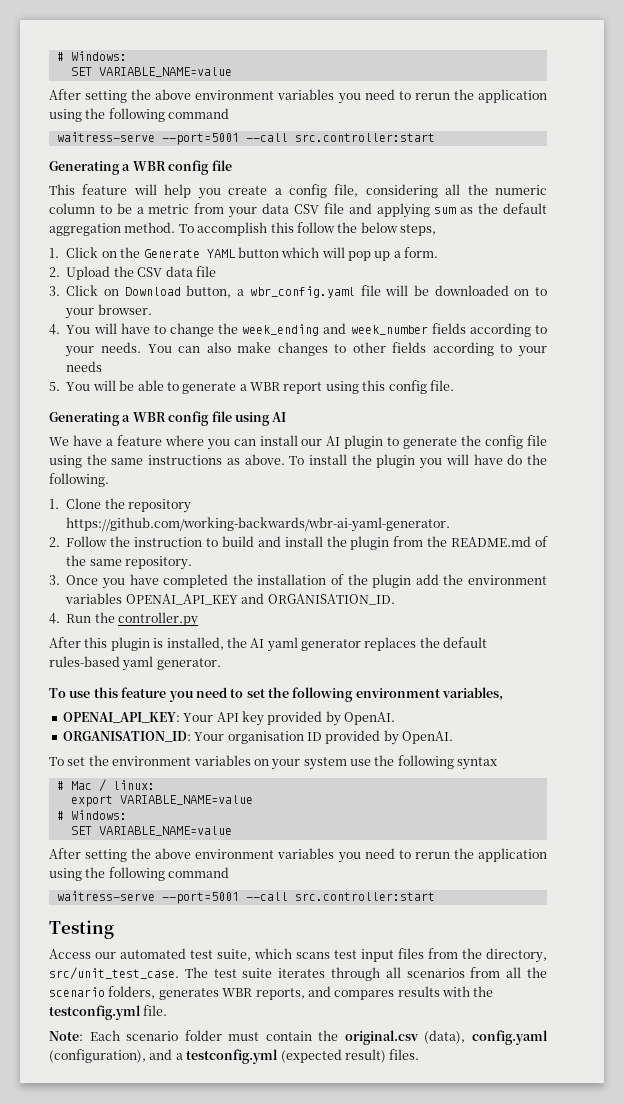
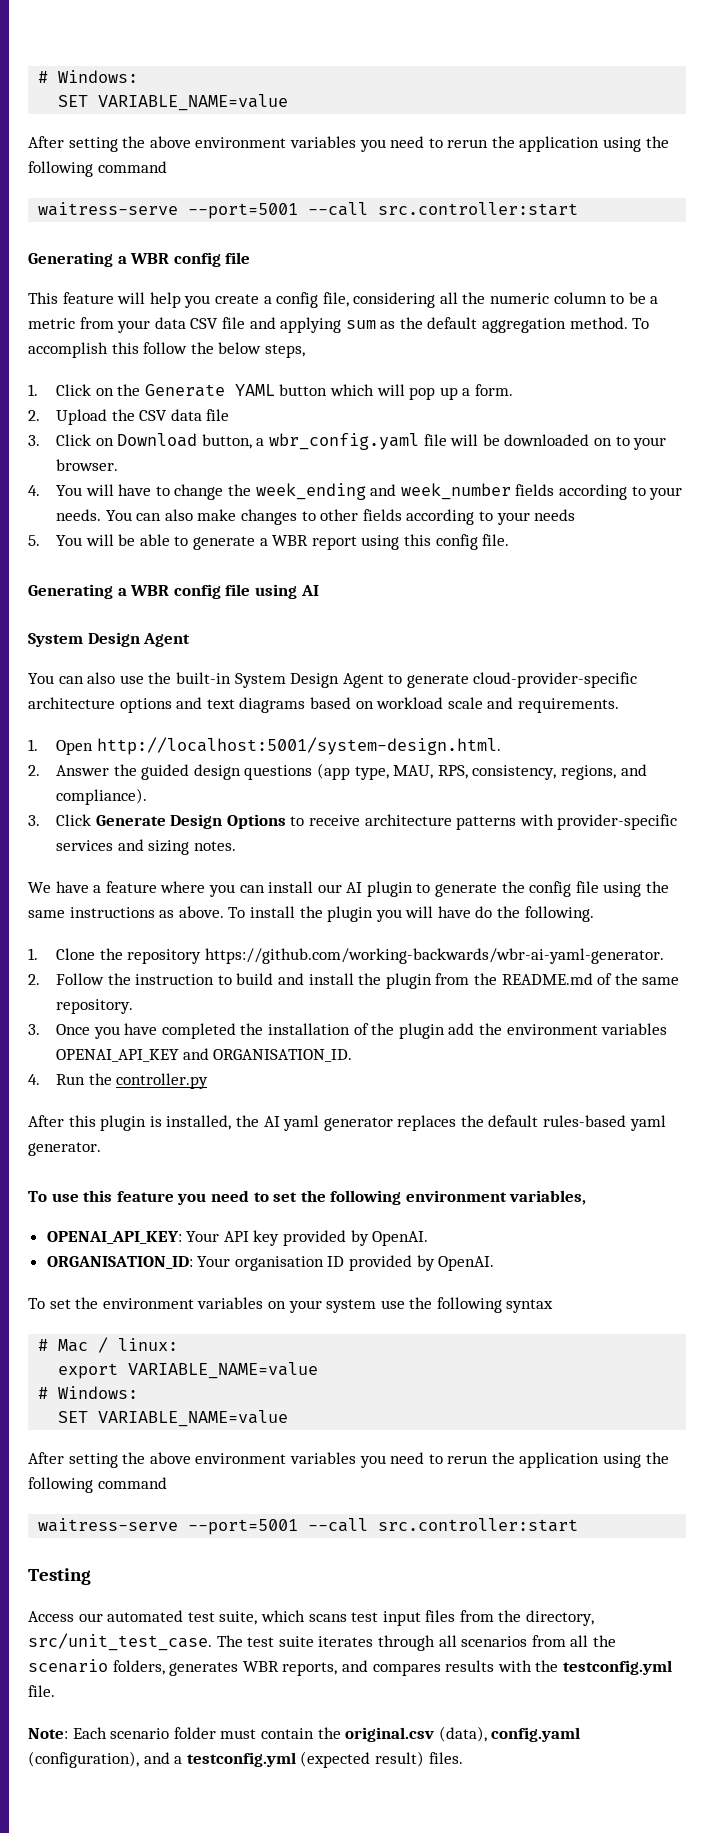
  Generating a WBR config file using AI
+ System Design Agent
+ You can also use the built-in System Design Agent to generate cloud-provider-specific architecture options and text diagrams based on workload scale and requirements.
+ 1. Open http://localhost:5001/system-design.html.
+ 2. Answer the guided design questions (app type, MAU, RPS, consistency, regions, and compliance).
+ 3. Click Generate Design Options to receive architecture patterns with provider-specific services and sizing notes.

